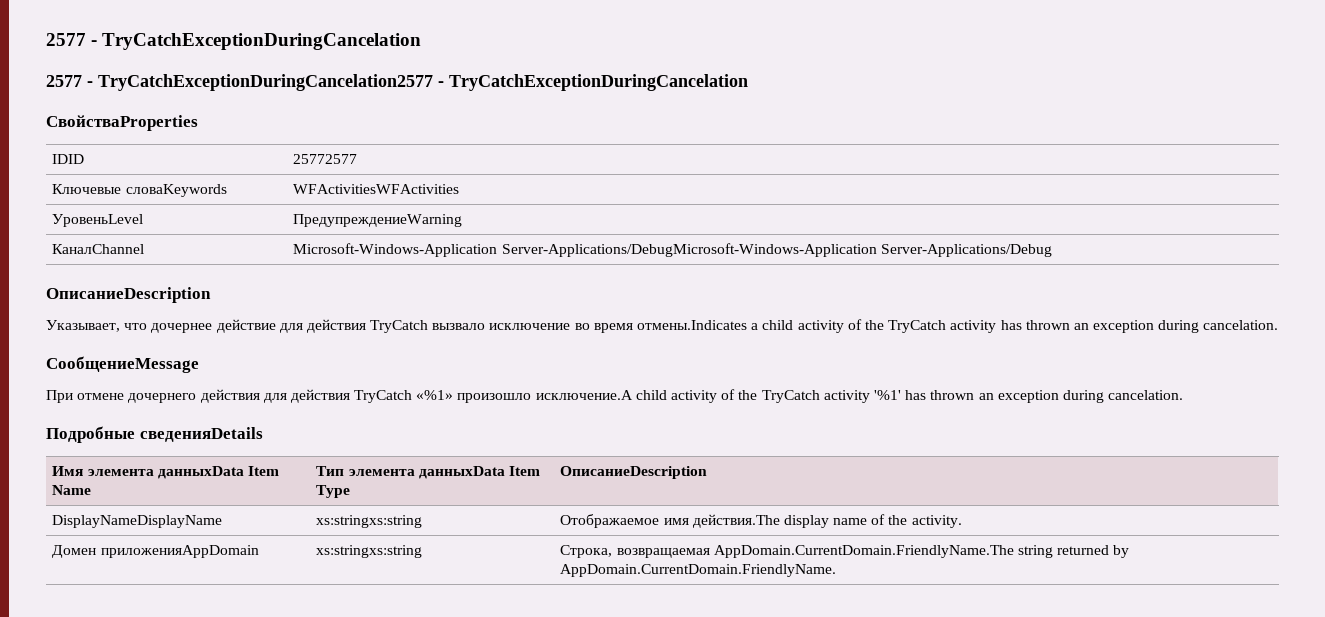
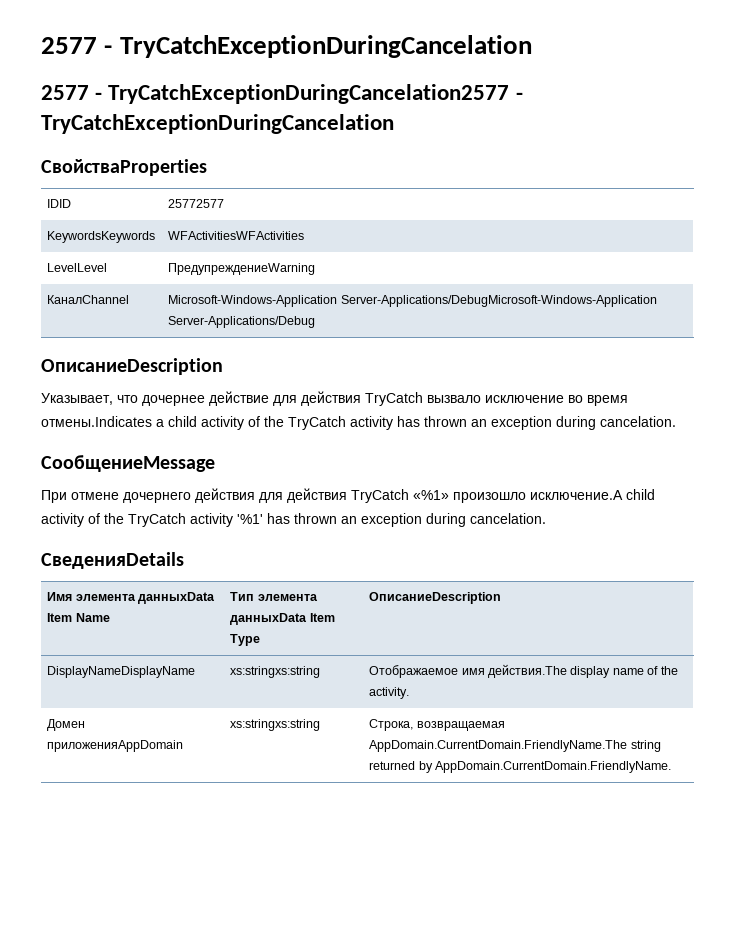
- Ключевые словаKeywords | WFActivitiesWFActivities
+ KeywordsKeywords | WFActivitiesWFActivities
- УровеньLevel | ПредупреждениеWarning
+ LevelLevel | ПредупреждениеWarning
- Подробные сведенияDetails
+ СведенияDetails

